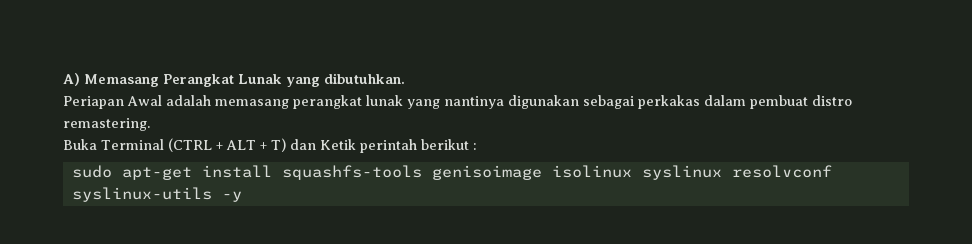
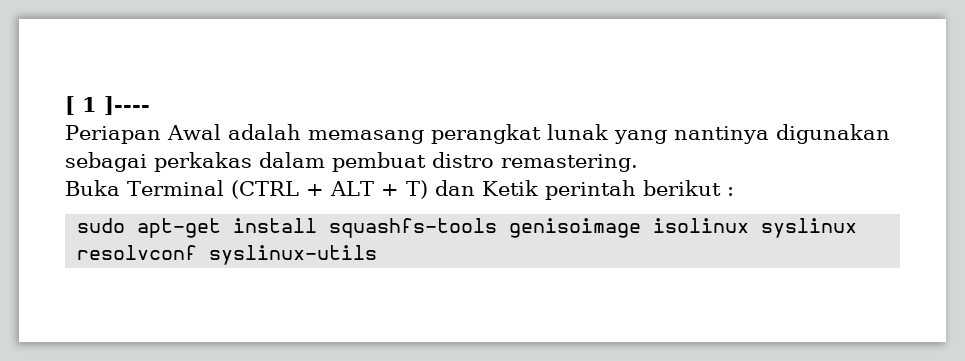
- A) Memasang Perangkat Lunak yang dibutuhkan.
+ [ 1 ]----
- sudo apt-get install squashfs-tools genisoimage isolinux syslinux resolvconf syslinux-utils -y
+ sudo apt-get install squashfs-tools genisoimage isolinux syslinux resolvconf syslinux-utils

